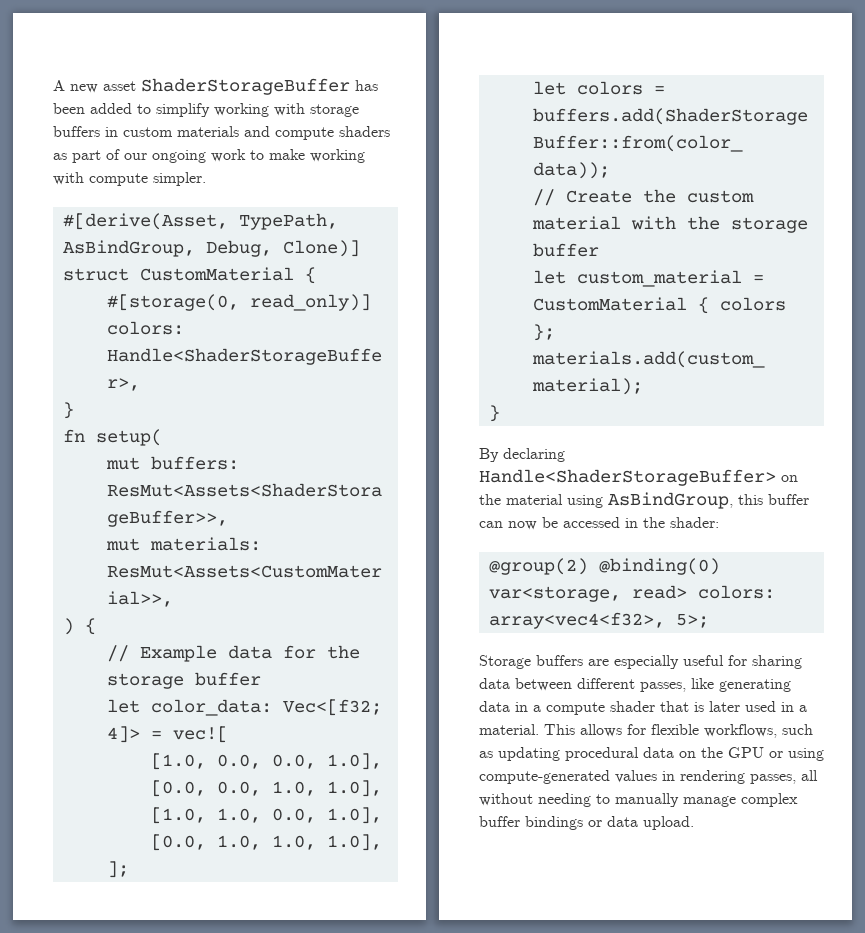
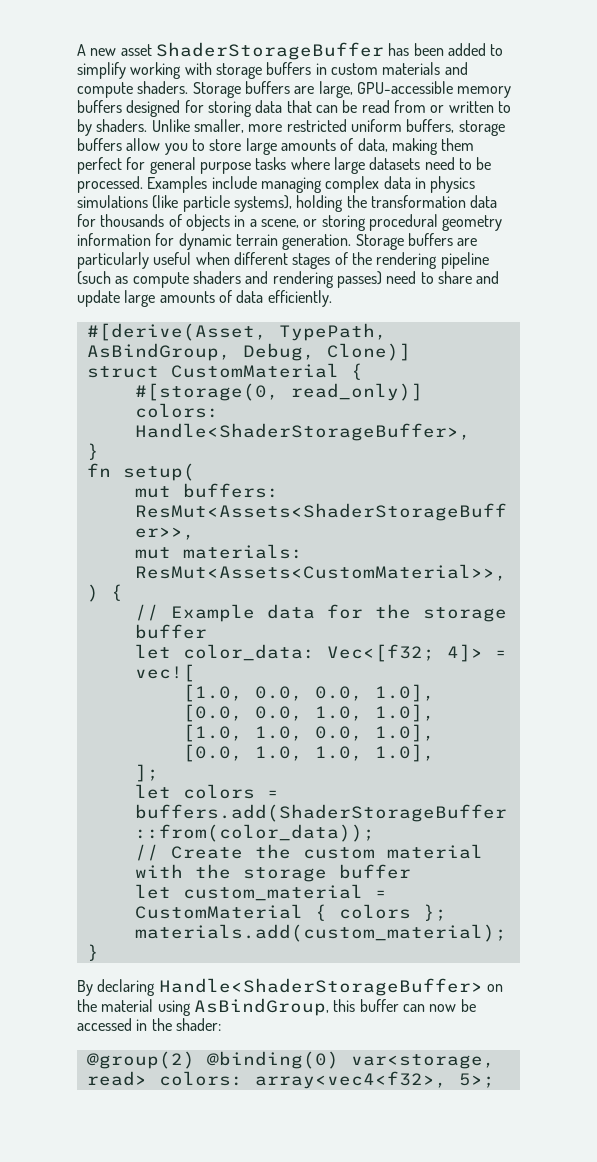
- A new asset ShaderStorageBuffer has been added to simplify working with storage buffers in custom materials and compute shaders as part of our ongoing work to make working with compute simpler.
+ A new asset ShaderStorageBuffer has been added to simplify working with storage buffers in custom materials and compute shaders. Storage buffers are large, GPU-accessible memory buffers designed for storing data that can be read from or written to by shaders. Unlike smaller, more restricted uniform buffers, storage buffers allow you to store large amounts of data, making them perfect for general purpose tasks where large datasets need to be processed. Examples include managing complex data in physics simulations (like particle systems), holding the transformation data for thousands of objects in a scene, or storing procedural geometry information for dynamic terrain generation. Storage buffers are particularly useful when different stages of the rendering pipeline (such as compute shaders and rendering passes) need to share and update large amounts of data efficiently.
- Storage buffers are especially useful for sharing data between different passes, like generating data in a compute shader that is later used in a material. This allows for flexible workflows, such as updating procedural data on the GPU or using compute-generated values in rendering passes, all without needing to manually manage complex buffer bindings or data upload.

